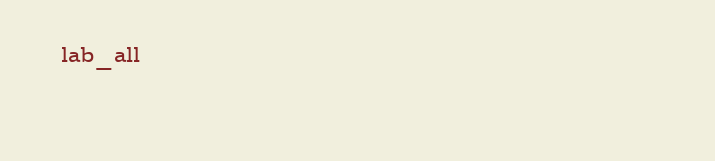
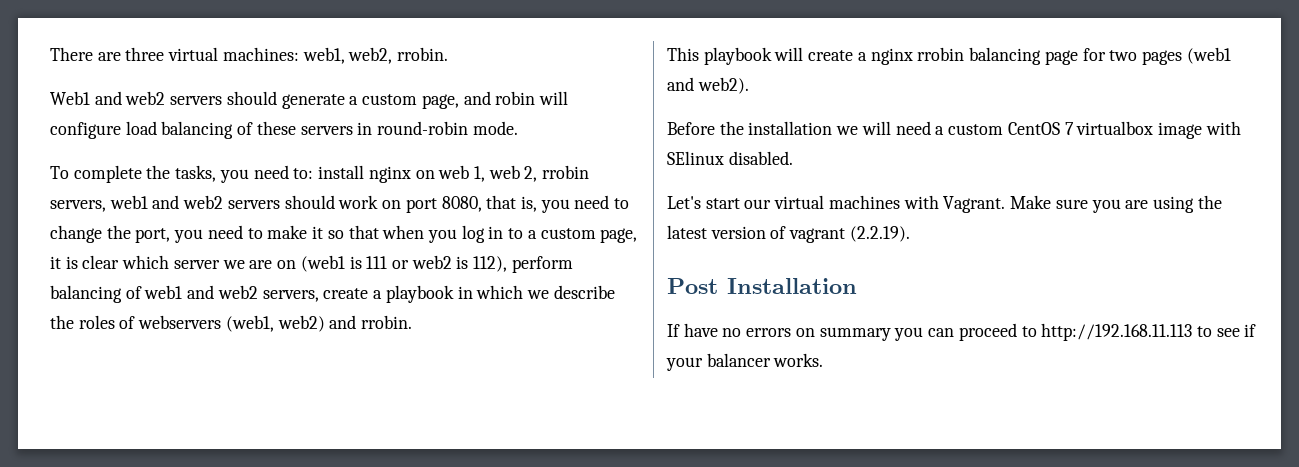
- lab_all
+ There are three virtual machines: web1, web2, rrobin.
+ Web1 and web2 servers should generate a custom page, and robin will configure load balancing of these servers in round-robin mode.
+ To complete the tasks, you need to: install nginx on web 1, web 2, rrobin servers, web1 and web2 servers should work on port 8080, that is, you need to change the port, you need to make it so that when you log in to a custom page, it is clear which server we are on (web1 is 111 or web2 is 112), perform balancing of web1 and web2 servers, create a playbook in which we describe the roles of webservers (web1, web2) and rrobin.
+ This playbook will create a nginx rrobin balancing page for two pages (web1 and web2).
+ Before the installation we will need a custom CentOS 7 virtualbox image with SElinux disabled.
+ Let's start our virtual machines with Vagrant. Make sure you are using the latest version of vagrant (2.2.19).
+ Post Installation
+ If have no errors on summary you can proceed to http://192.168.11.113 to see if your balancer works.

